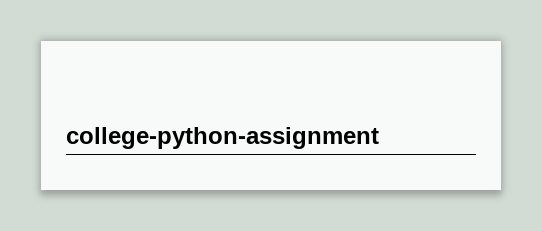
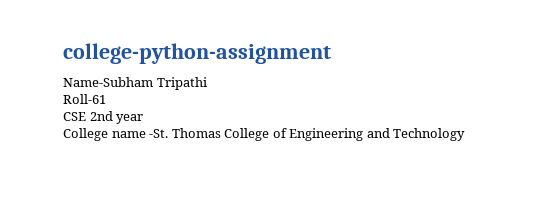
+ Name-Subham Tripathi
+ Roll-61
+ CSE 2nd year
+ College name -St. Thomas College of Engineering and Technology

